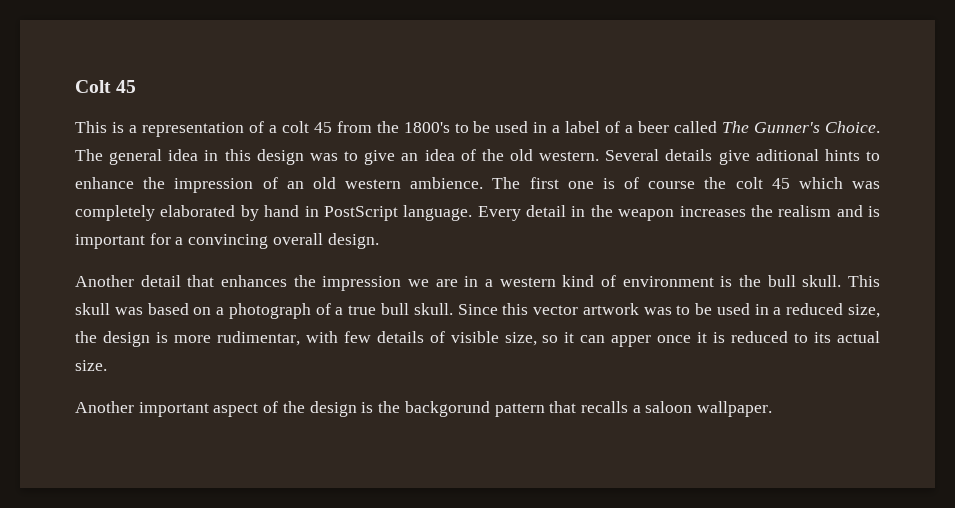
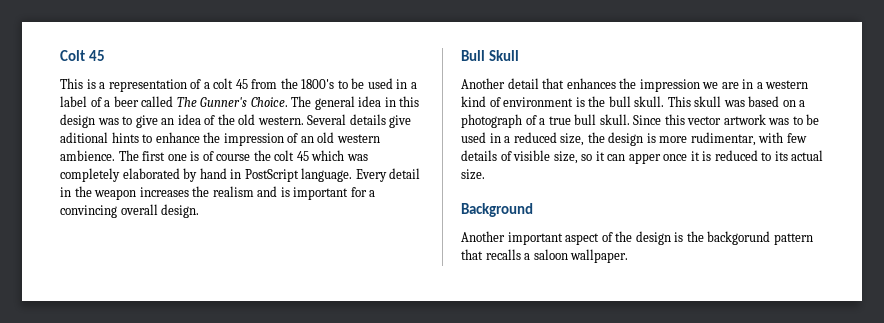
+ Bull Skull
+ Background

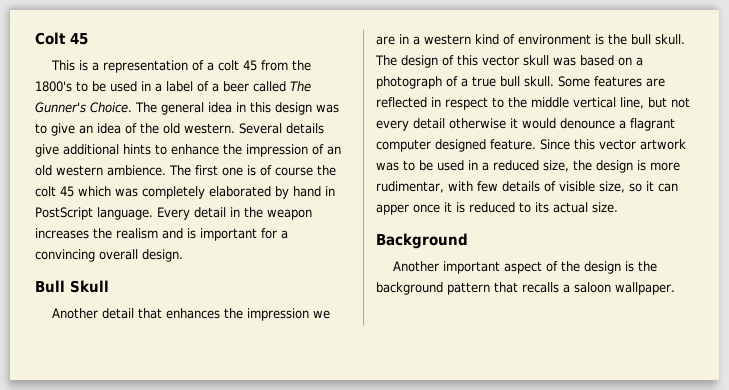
- Several details give aditional hints to enhance the impression of an old western ambience.
+ Several details give additional hints to enhance the impression of an old western ambience.
- This skull was based on a photograph of a true bull skull.
+ The design of this vector skull was based on a photograph of a true bull skull.
+ Some features are reflected in respect to the middle vertical line, but not every detail otherwise it would denounce a flagrant computer designed feature.
- Another important aspect of the design is the backgorund pattern that recalls a saloon wallpaper.
+ Another important aspect of the design is the background pattern that recalls a saloon wallpaper.

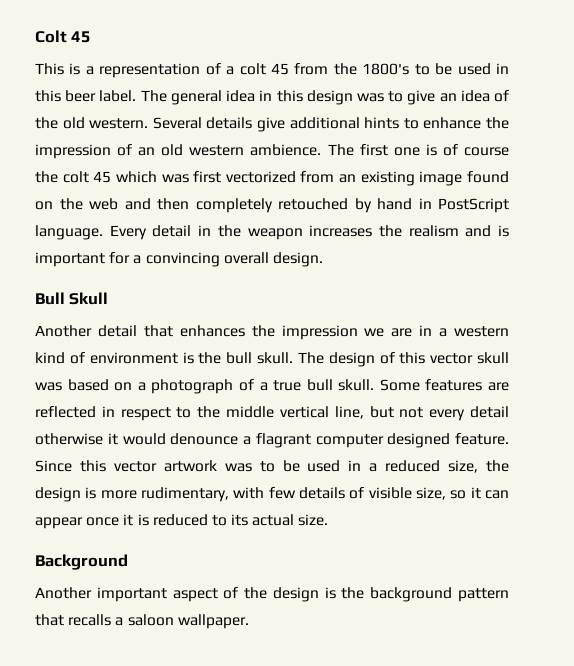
- This is a representation of a colt 45 from the 1800's to be used in a label of a beer called The Gunner's Choice.
+ This is a representation of a colt 45 from the 1800's to be used in this beer label.
- The first one is of course the colt 45 which was completely elaborated by hand in PostScript language.
+ The first one is of course the colt 45 which was first vectorized from an existing image found on the web and then completely retouched by hand in PostScript language.
- Since this vector artwork was to be used in a reduced size, the design is more rudimentar, with few details of visible size, so it can apper once it is reduced to its actual size.
+ Since this vector artwork was to be used in a reduced size, the design is more rudimentary, with few details of visible size, so it can appear once it is reduced to its actual size.

